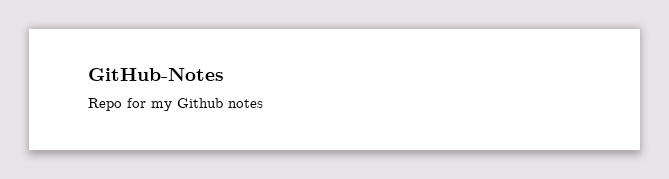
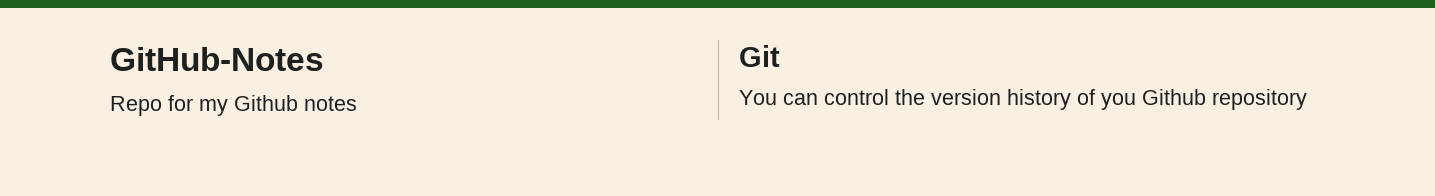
+ Git
+ You can control the version history of you Github repository

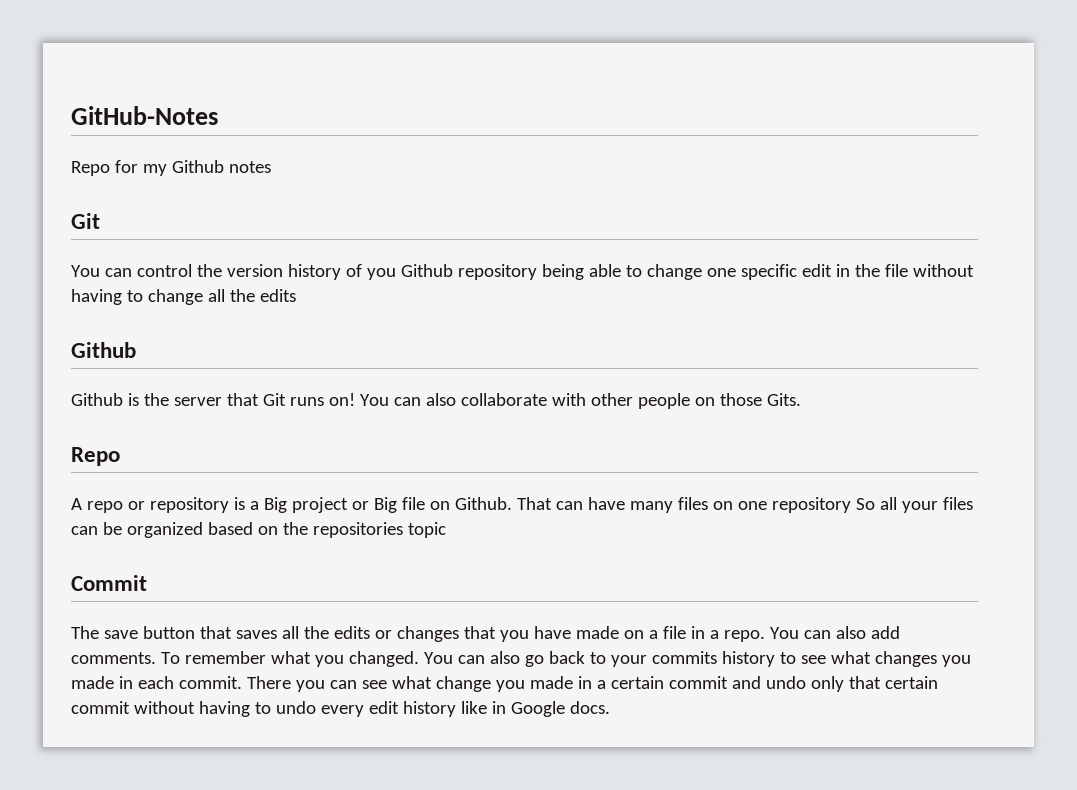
- You can control the version history of you Github repository
+ You can control the version history of you Github repository being able to change one specific edit in the file without having to change all the edits
+ Github
+ Github is the server that Git runs on! You can also collaborate with other people on those Gits.
+ Repo
+ A repo or repository is a Big project or Big file on Github. That can have many files on one repository So all your files can be organized based on the repositories topic
+ Commit
+ The save button that saves all the edits or changes that you have made on a file in a repo. You can also add comments. To remember what you changed. You can also go back to your commits history to see what changes you made in each commit. There you can see what change you made in a certain commit and undo only that certain commit without having to undo every edit history like in Google docs.

